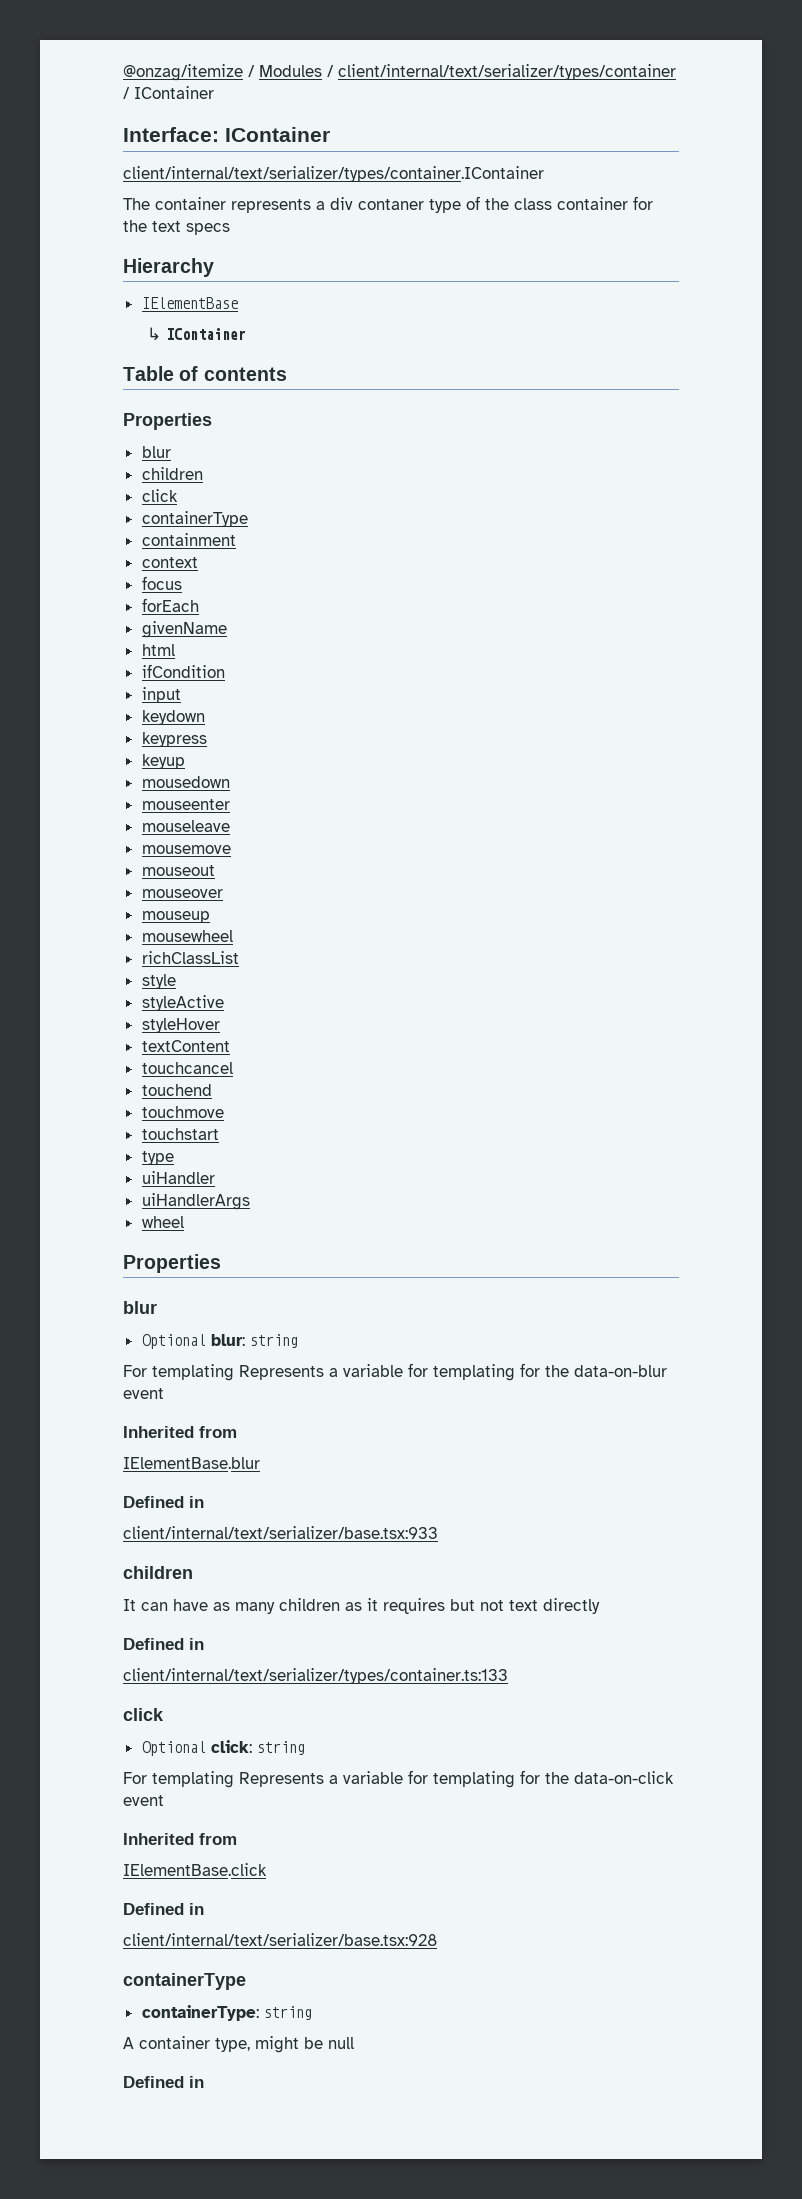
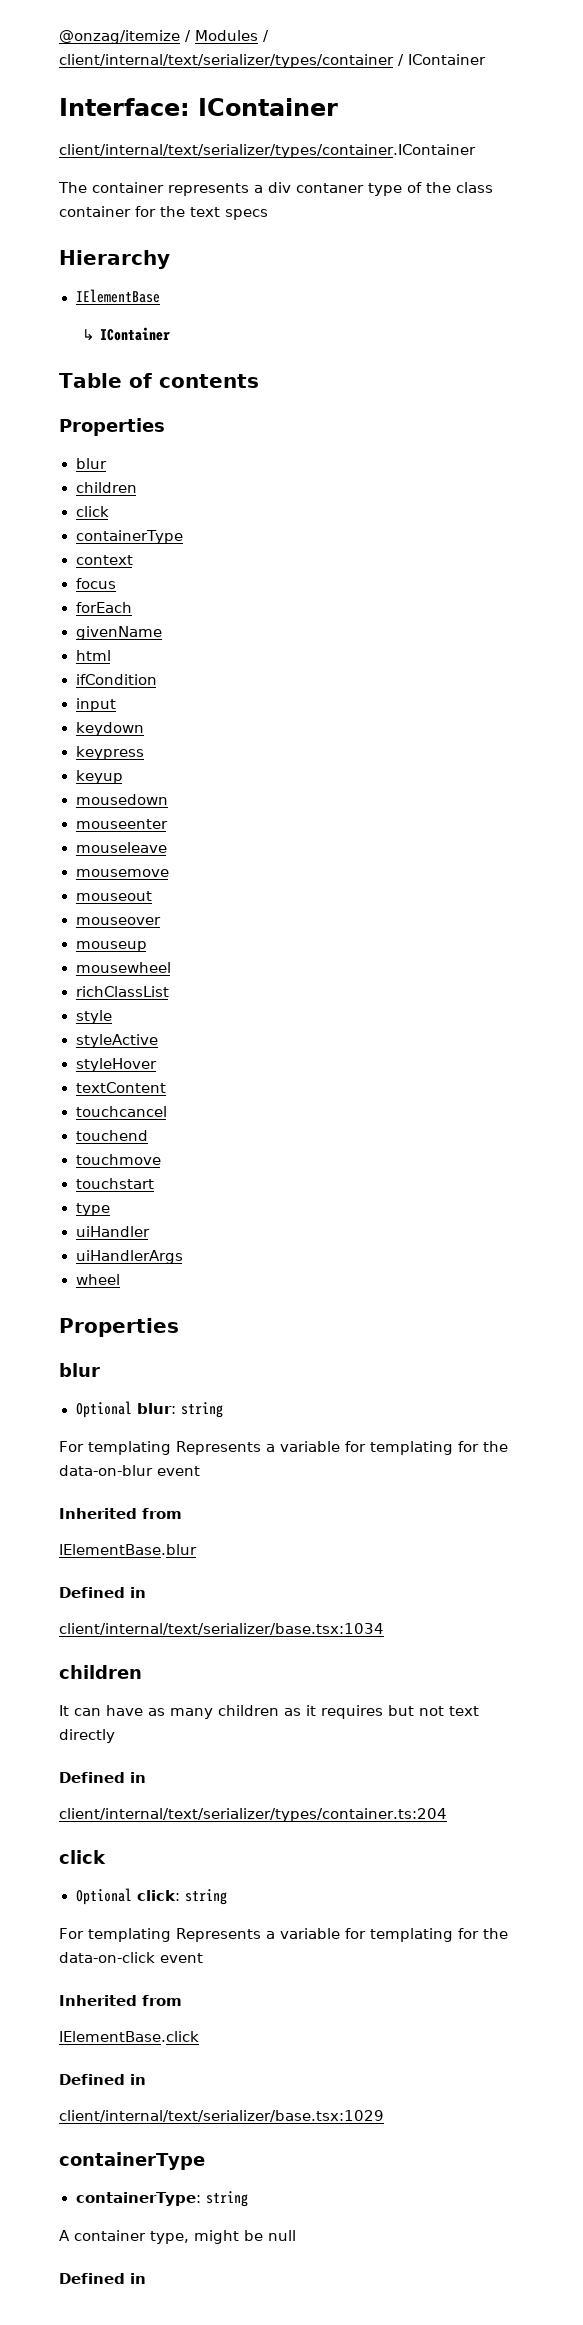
- containment
- client/internal/text/serializer/base.tsx:933
+ client/internal/text/serializer/base.tsx:1034
- client/internal/text/serializer/types/container.ts:133
+ client/internal/text/serializer/types/container.ts:204
- client/internal/text/serializer/base.tsx:928
+ client/internal/text/serializer/base.tsx:1029

